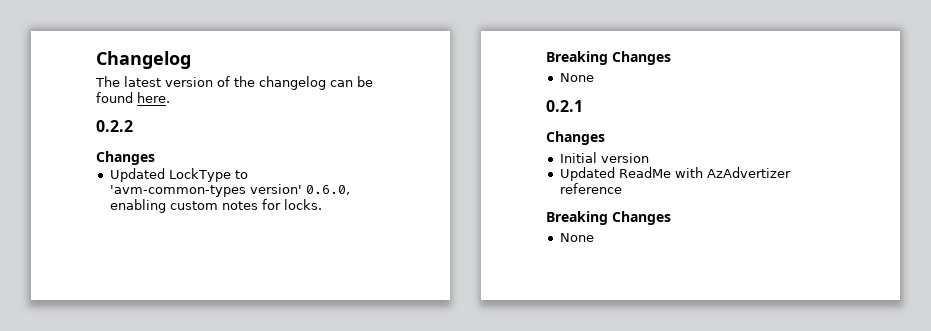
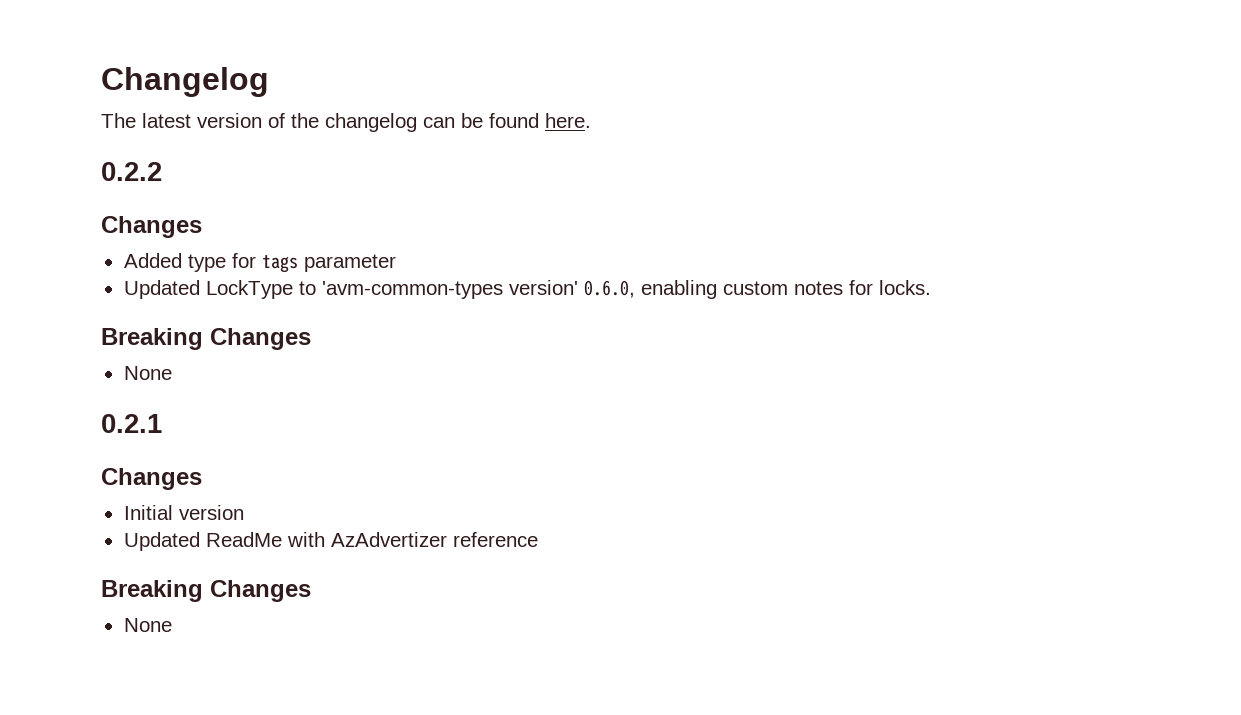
+ Added type for tags parameter

